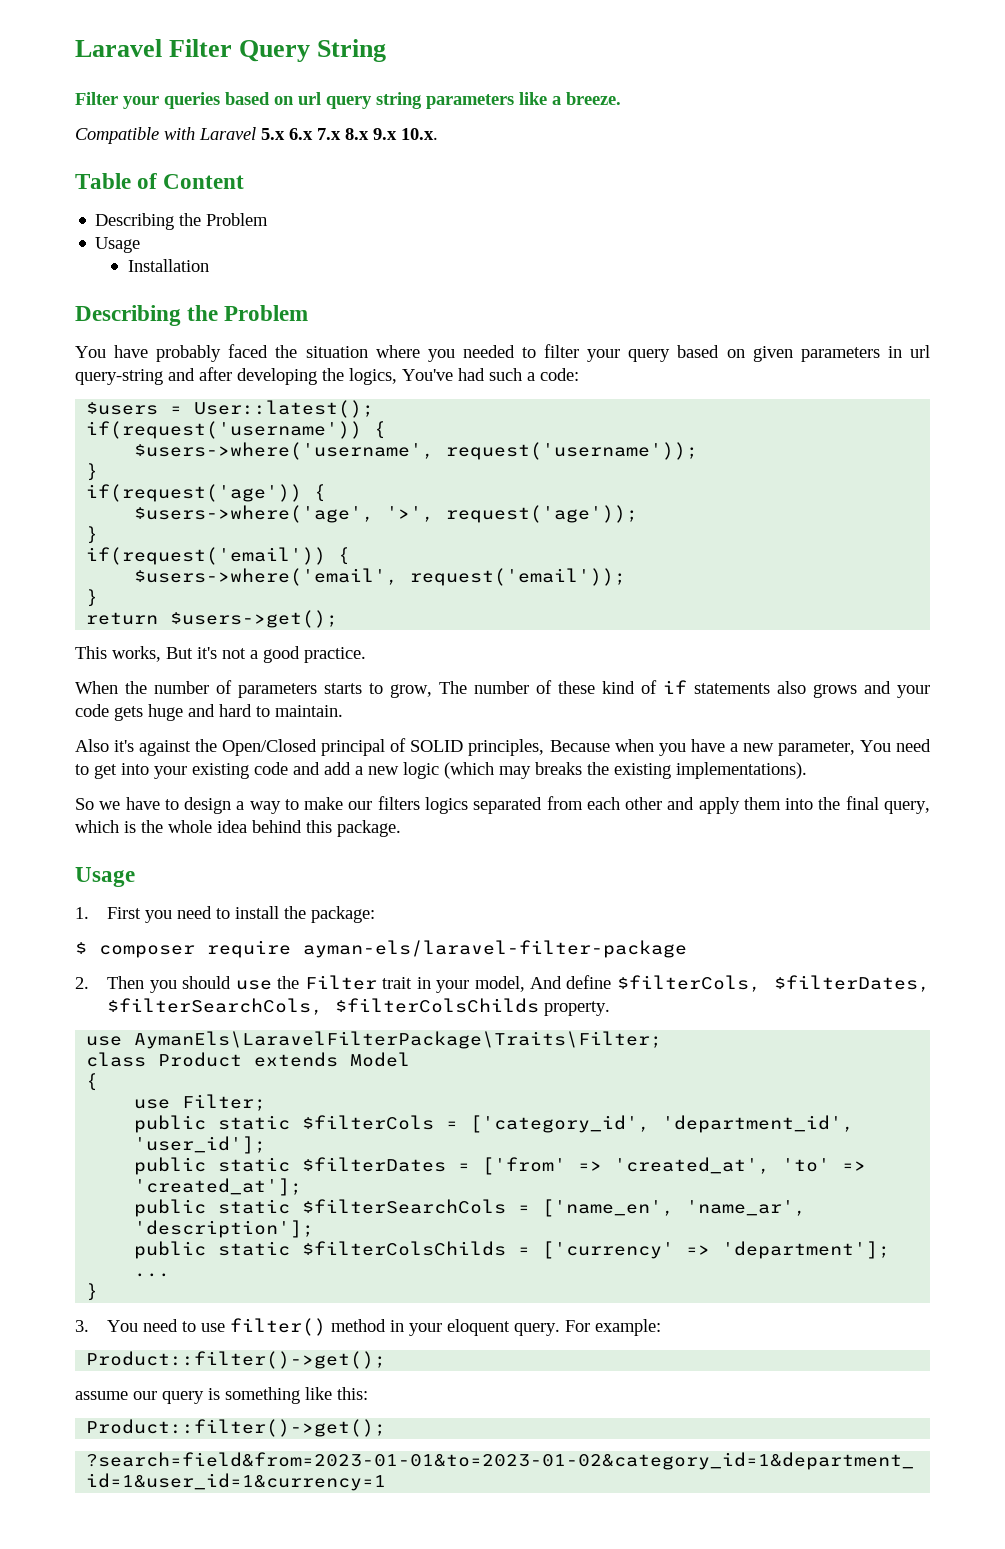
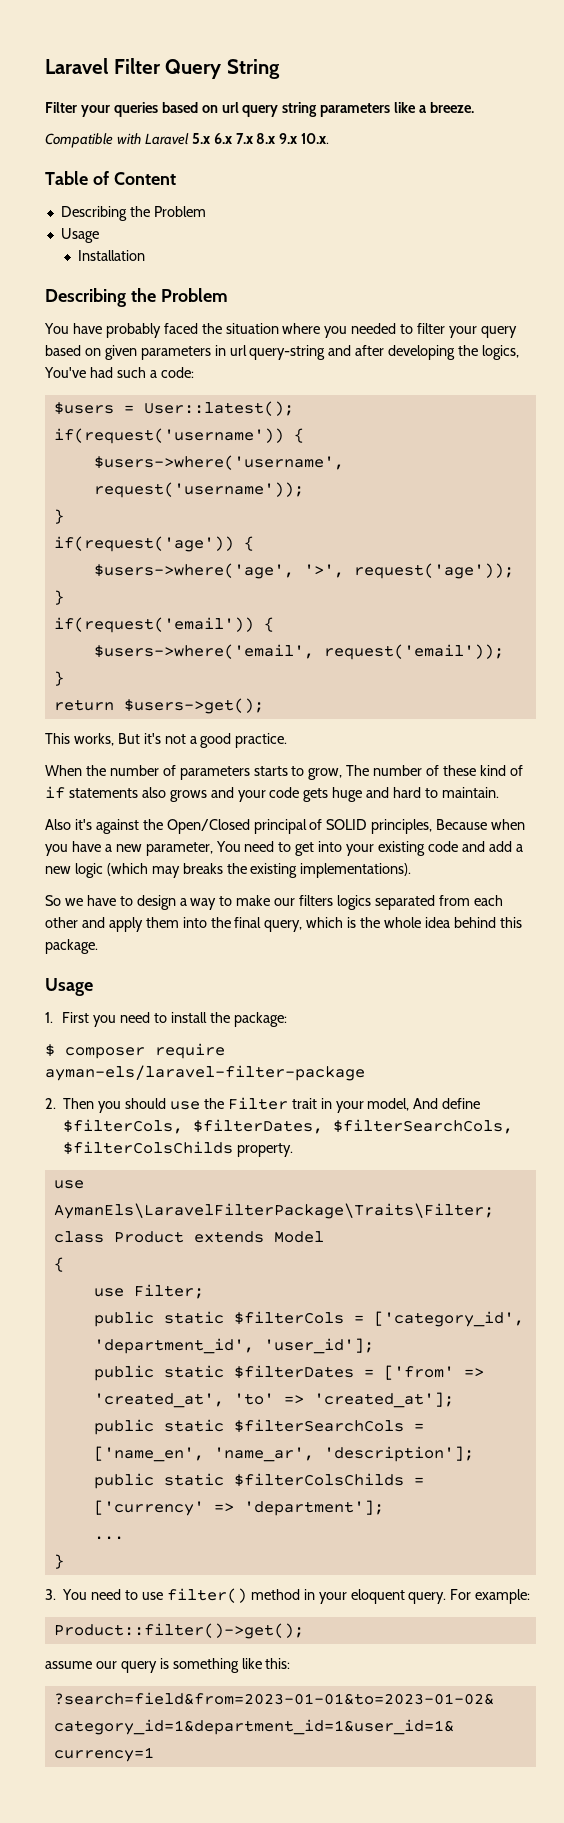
  assume our query is something like this:
- Product::filter()->get();

